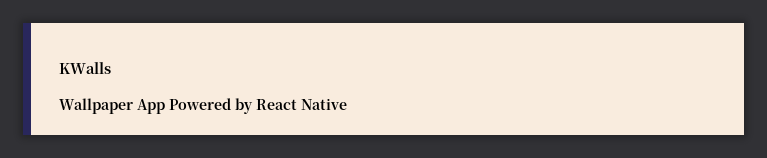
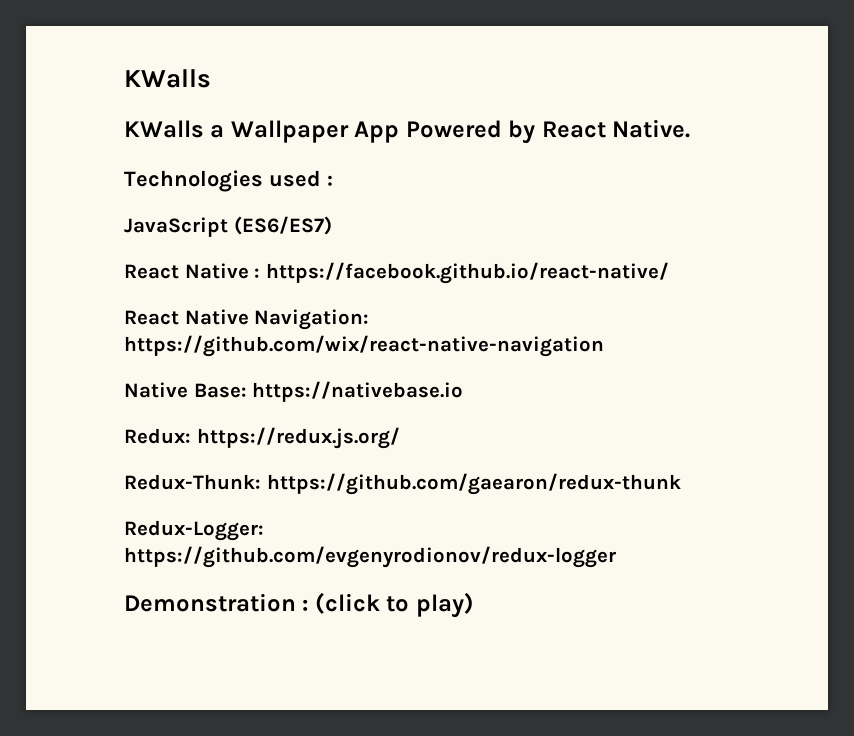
- Wallpaper App Powered by React Native
+ KWalls a Wallpaper App Powered by React Native.
+ Technologies used :
+ JavaScript (ES6/ES7)
+ React Native : https://facebook.github.io/react-native/
+ React Native Navigation: https://github.com/wix/react-native-navigation
+ Native Base: https://nativebase.io
+ Redux: https://redux.js.org/
+ Redux-Thunk: https://github.com/gaearon/redux-thunk
+ Redux-Logger: https://github.com/evgenyrodionov/redux-logger
+ Demonstration : (click to play)

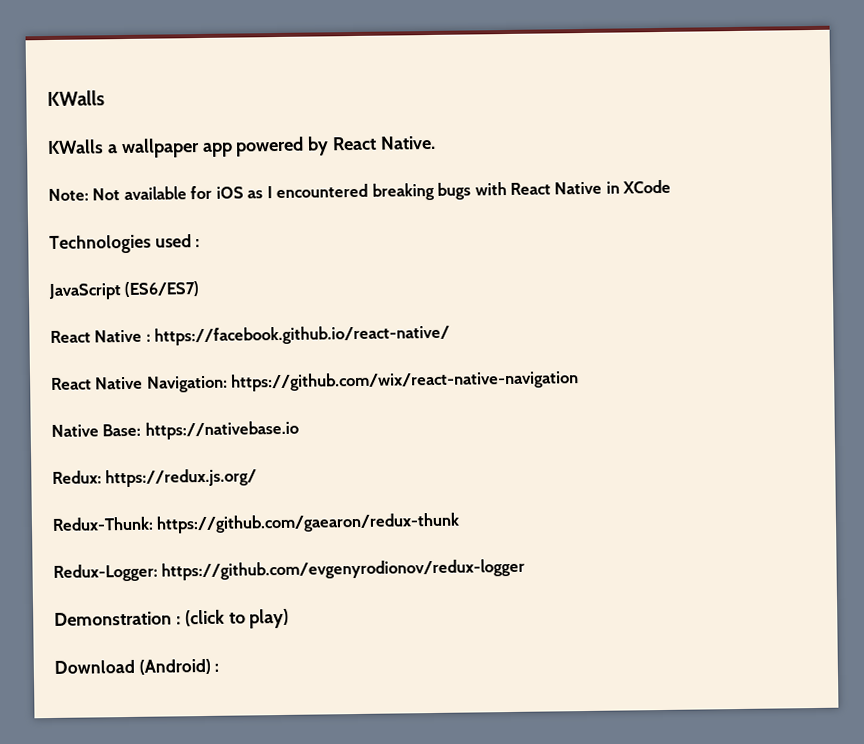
- KWalls a Wallpaper App Powered by React Native.
+ KWalls a wallpaper app powered by React Native.
+ Note: Not available for iOS as I encountered breaking bugs with React Native in XCode
+ Download (Android) :

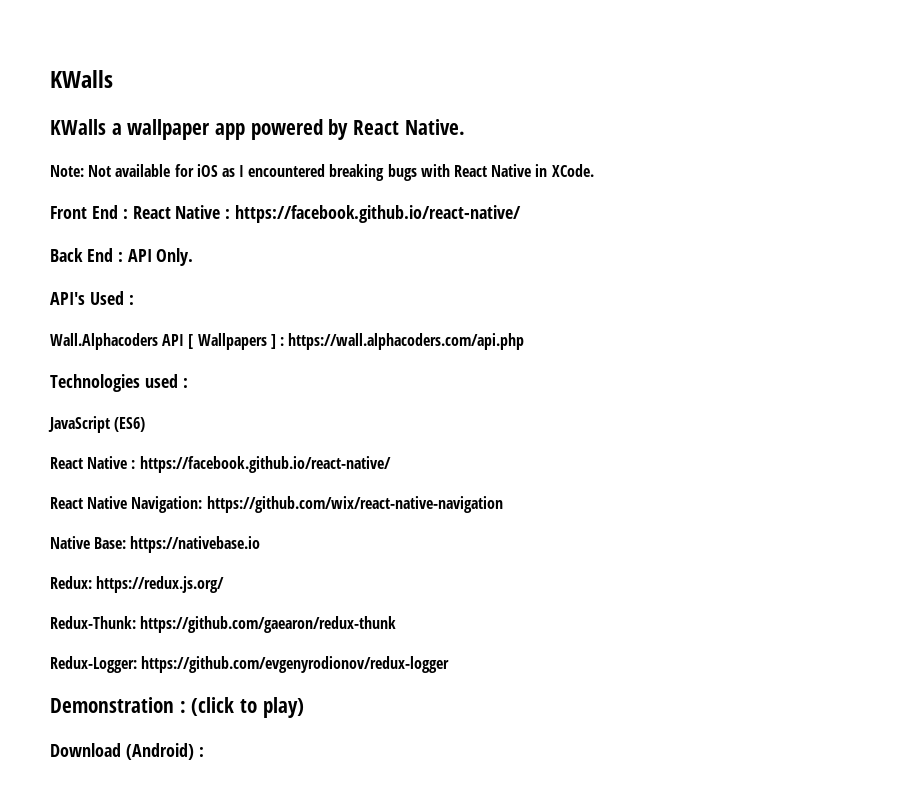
- Note: Not available for iOS as I encountered breaking bugs with React Native in XCode
+ Note: Not available for iOS as I encountered breaking bugs with React Native in XCode.
+ Front End : React Native : https://facebook.github.io/react-native/
+ Back End : API Only.
+ API's Used :
+ Wall.Alphacoders API [ Wallpapers ] : https://wall.alphacoders.com/api.php
- JavaScript (ES6/ES7)
+ JavaScript (ES6)

